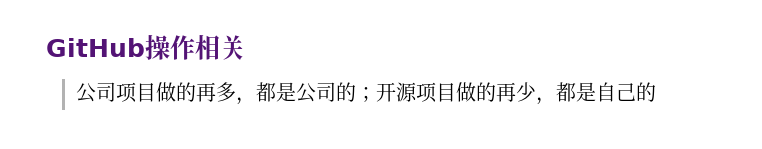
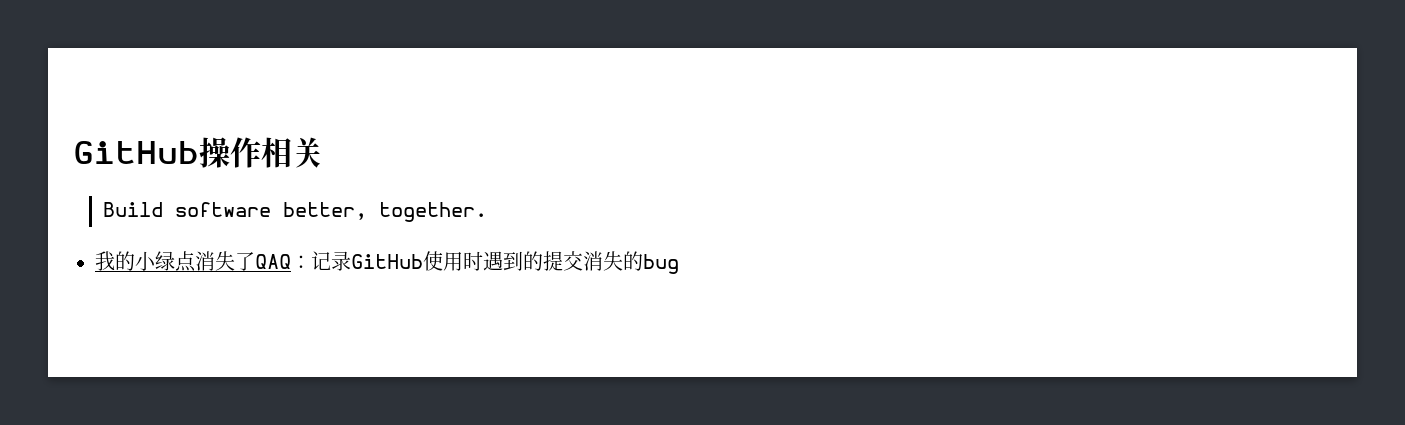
- 公司项目做的再多，都是公司的；开源项目做的再少，都是自己的
+ Build software better, together.
+ 我的小绿点消失了QAQ：记录GitHub使用时遇到的提交消失的bug

